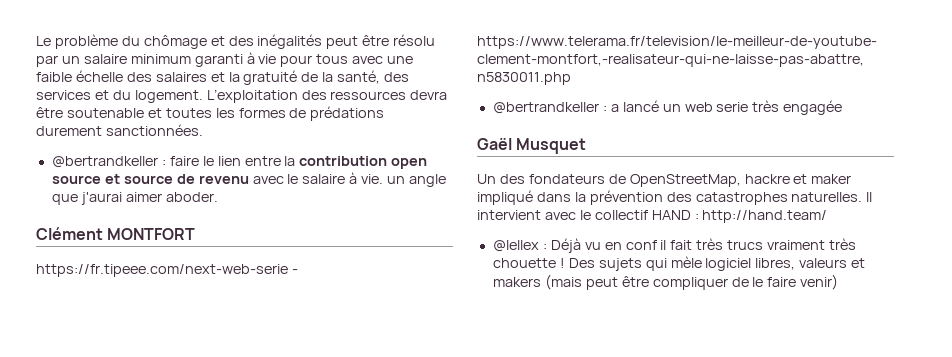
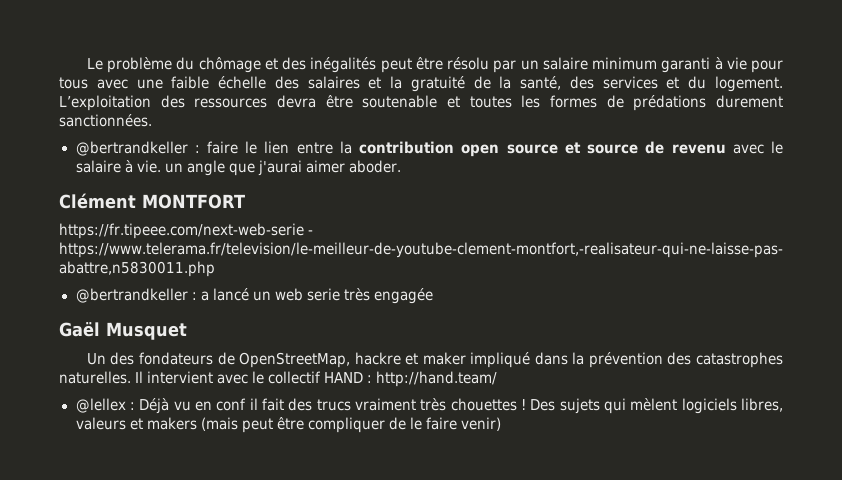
- @lellex : Déjà vu en conf il fait très trucs vraiment très chouette !
+ @lellex : Déjà vu en conf il fait des trucs vraiment très chouettes !
- Des sujets qui mèle logiciel libres, valeurs et makers (mais peut être compliquer de le faire venir)
+ Des sujets qui mèlent logiciels libres, valeurs et makers (mais peut être compliquer de le faire venir)

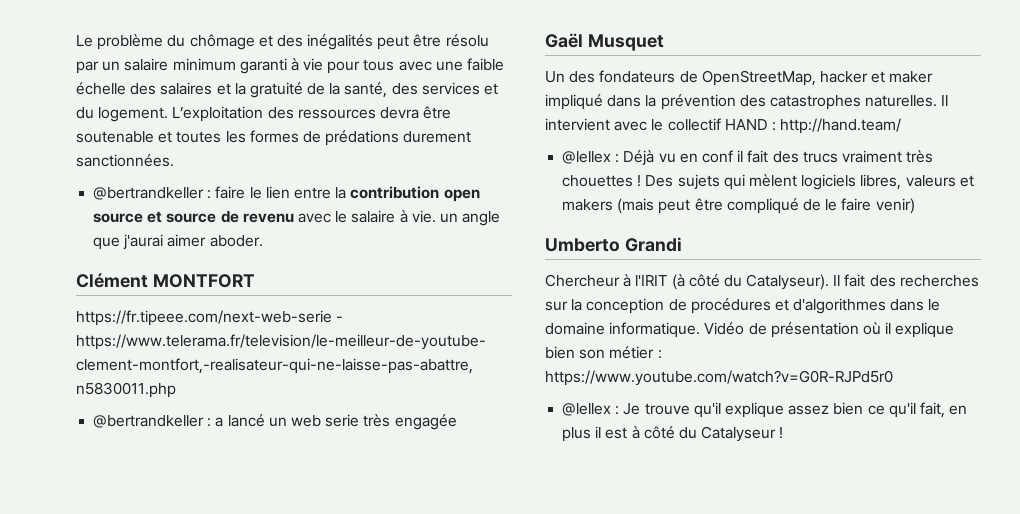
- Un des fondateurs de OpenStreetMap, hackre et maker impliqué dans la prévention des catastrophes naturelles.
+ Un des fondateurs de OpenStreetMap, hacker et maker impliqué dans la prévention des catastrophes naturelles.
- Des sujets qui mèlent logiciels libres, valeurs et makers (mais peut être compliquer de le faire venir)
+ Des sujets qui mèlent logiciels libres, valeurs et makers (mais peut être compliqué de le faire venir)
+ Umberto Grandi
+ Chercheur à l'IRIT (à côté du Catalyseur). Il fait des recherches sur la conception de procédures et d'algorithmes dans le domaine informatique. Vidéo de présentation où il explique bien son métier : https://www.youtube.com/watch?v=G0R-RJPd5r0
+ @lellex : Je trouve qu'il explique assez bien ce qu'il fait, en plus il est à côté du Catalyseur !

